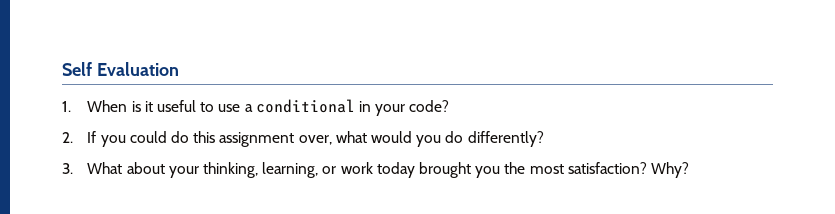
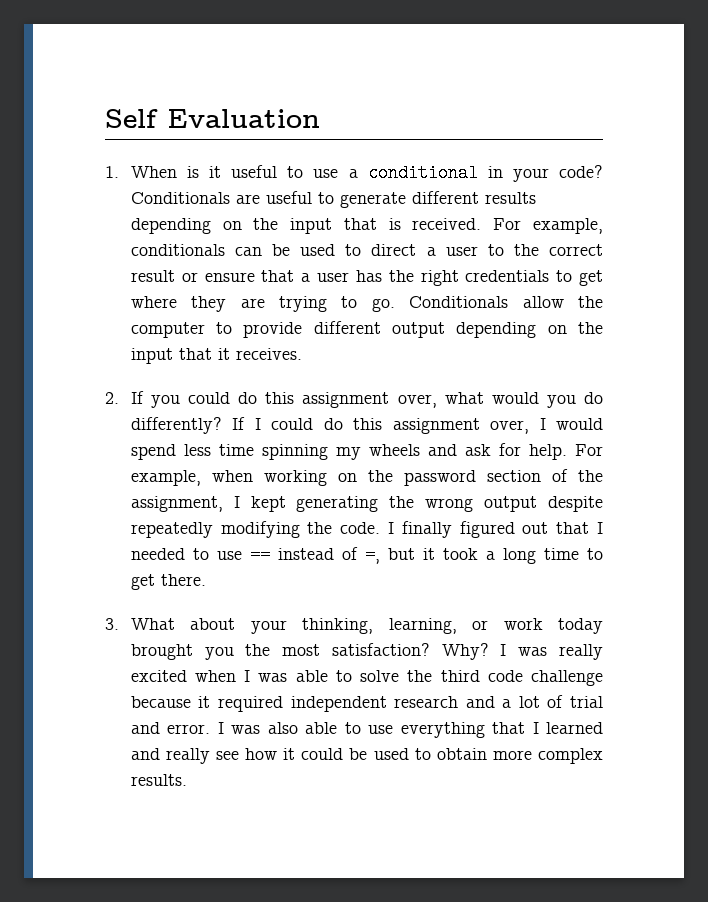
+ Conditionals are useful to generate different results depending on the input that is received. For example, conditionals can be used to direct a user to the correct result or ensure that a user has the right credentials to get where they are trying to go. Conditionals allow the computer to provide different output depending on the input that it receives.
+ If I could do this assignment over, I would spend less time spinning my wheels and ask for help. For example, when working on the password section of the assignment, I kept generating the wrong output despite repeatedly modifying the code. I finally figured out that I needed to use == instead of =, but it took a long time to get there.
+ I was really excited when I was able to solve the third code challenge because it required independent research and a lot of trial and error. I was also able to use everything that I learned and really see how it could be used to obtain more complex results.

